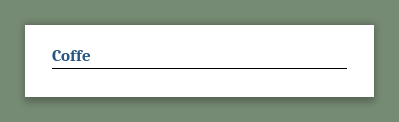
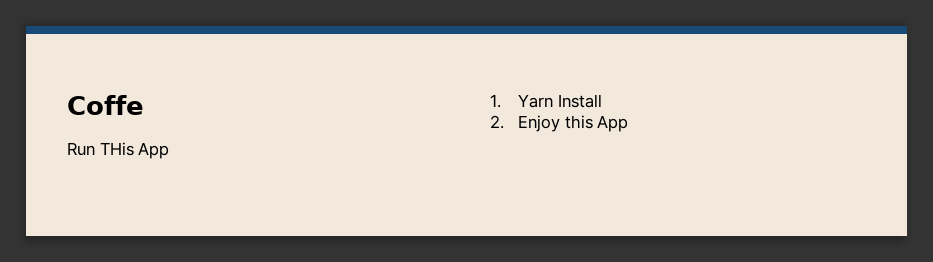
+ Run THis App
+ 1. Yarn Install
+ 2. Enjoy this App

